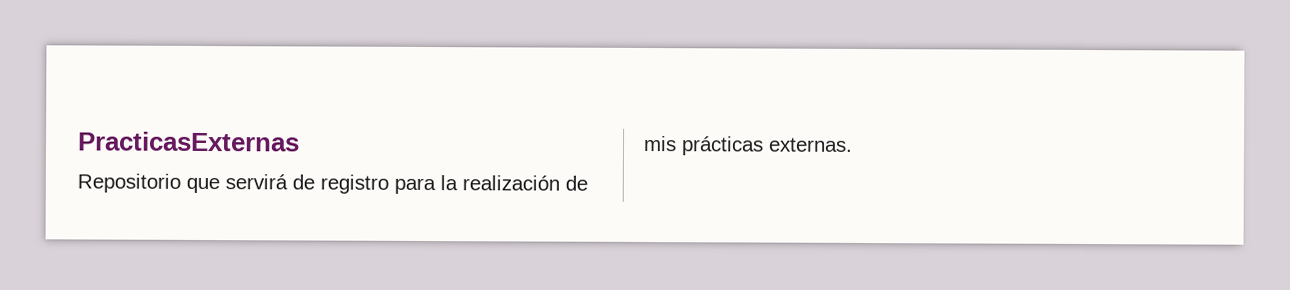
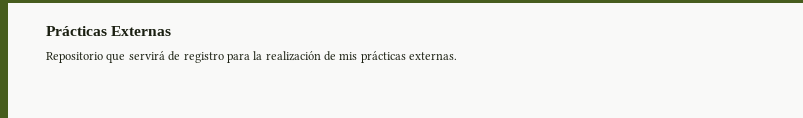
- PracticasExternas
+ Prácticas Externas

